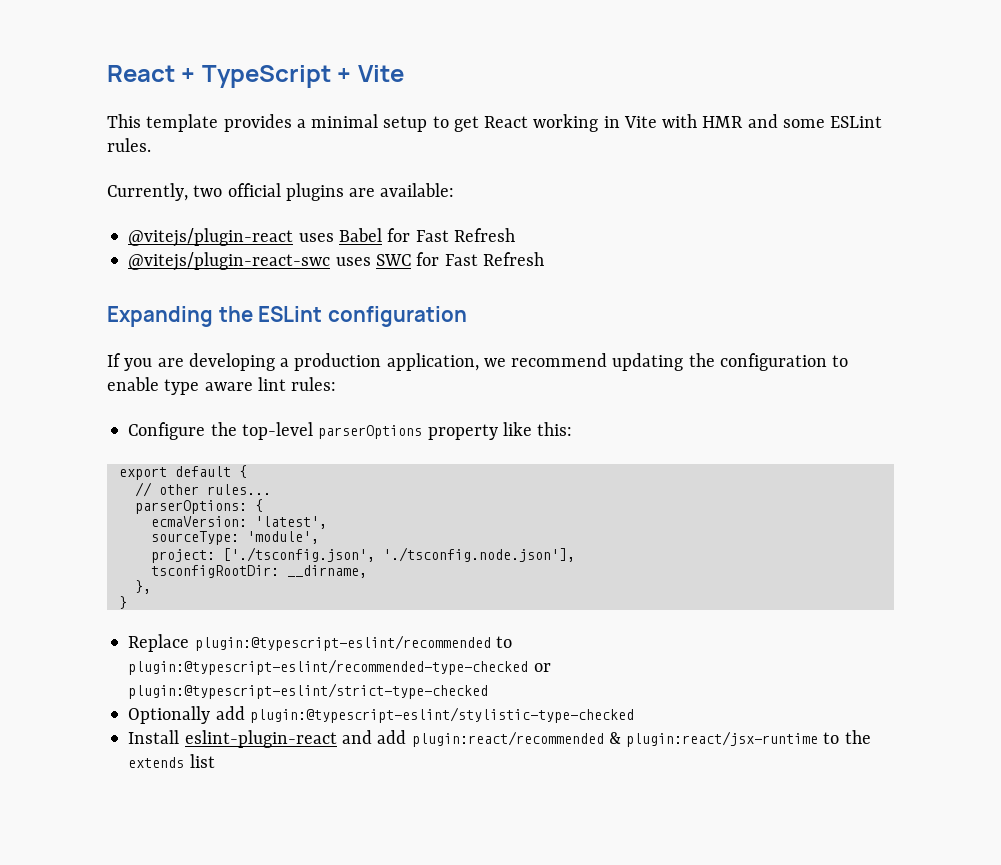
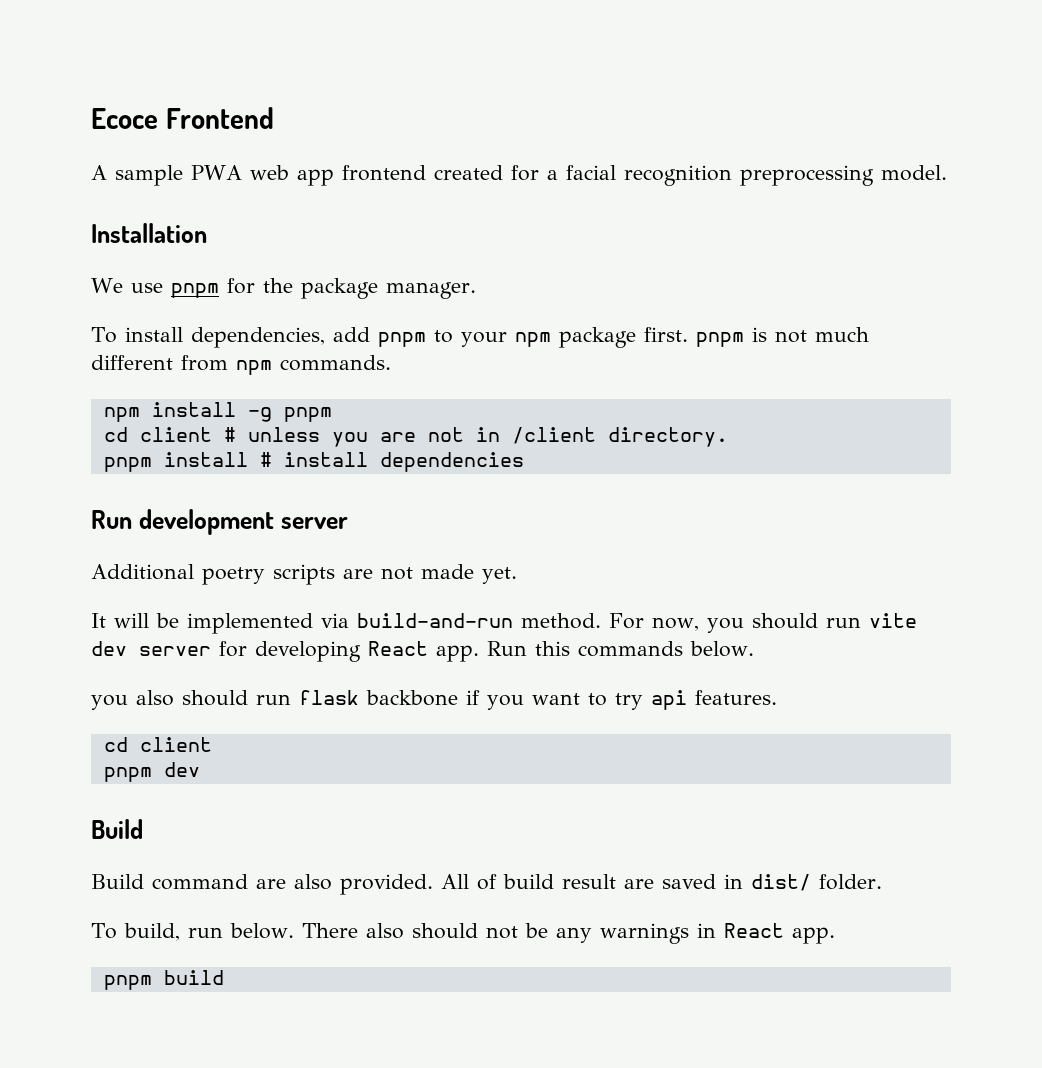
- React + TypeScript + Vite
- This template provides a minimal setup to get React working in Vite with HMR and some ESLint rules.
- Currently, two official plugins are available:
- @vitejs/plugin-react uses Babel for Fast Refresh
- @vitejs/plugin-react-swc uses SWC for Fast Refresh
- Expanding the ESLint configuration
- If you are developing a production application, we recommend updating the configuration to enable type aware lint rules:
- Configure the top-level parserOptions property like this:
- export default {
- // other rules...
- parserOptions: {
- ecmaVersion: 'latest',
- sourceType: 'module',
- project: ['./tsconfig.json', './tsconfig.node.json'],
- tsconfigRootDir: __dirname,
- },
- }
- Replace plugin:@typescript-eslint/recommended to plugin:@typescript-eslint/recommended-type-checked or plugin:@typescript-eslint/strict-type-checked
- Optionally add plugin:@typescript-eslint/stylistic-type-checked
- Install eslint-plugin-react and add plugin:react/recommended & plugin:react/jsx-runtime to the extends list
+ Ecoce Frontend
+ A sample PWA web app frontend created for a facial recognition preprocessing model.
+ Installation
+ We use pnpm for the package manager.
+ To install dependencies, add pnpm to your npm package first. pnpm is not much different from npm commands.
+ npm install -g pnpm
+ cd client # unless you are not in /client directory.
+ pnpm install # install dependencies
+ Run development server
+ Additional poetry scripts are not made yet.
+ It will be implemented via build-and-run method. For now, you should run vite dev server for developing React app. Run this commands below.
+ you also should run flask backbone if you want to try api features.
+ cd client
+ pnpm dev
+ Build
+ Build command are also provided. All of build result are saved in dist/ folder.
+ To build, run below. There also should not be any warnings in React app.
+ pnpm build

